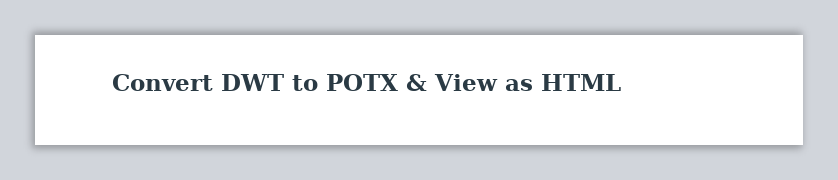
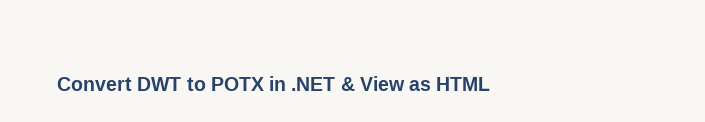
- Convert DWT to POTX & View as HTML
+ Convert DWT to POTX in .NET & View as HTML

